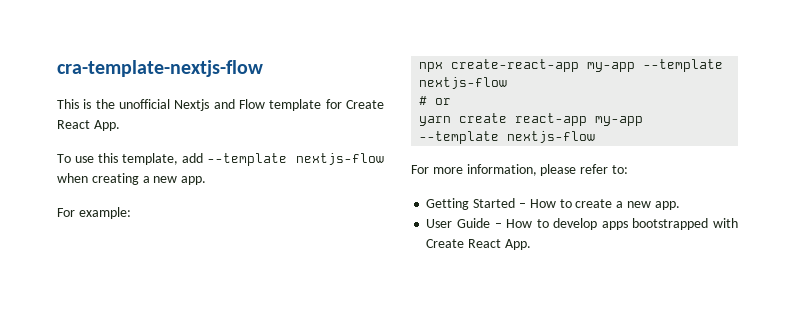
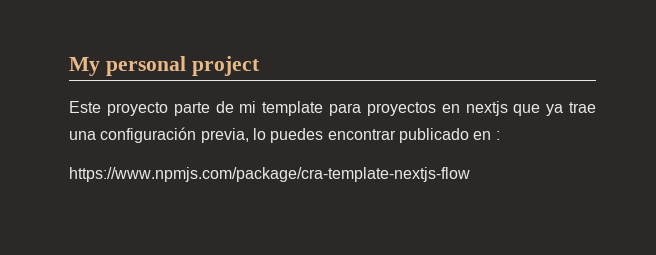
- cra-template-nextjs-flow
- This is the unofficial Nextjs and Flow template for Create React App.
- To use this template, add --template nextjs-flow when creating a new app.
- For example:
- npx create-react-app my-app --template nextjs-flow
- # or
- yarn create react-app my-app --template nextjs-flow
- For more information, please refer to:
- Getting Started – How to create a new app.
- User Guide – How to develop apps bootstrapped with Create React App.
+ My personal project
+ Este proyecto parte de mi template para proyectos en nextjs que ya trae una configuración previa, lo puedes encontrar publicado en :
+ https://www.npmjs.com/package/cra-template-nextjs-flow

